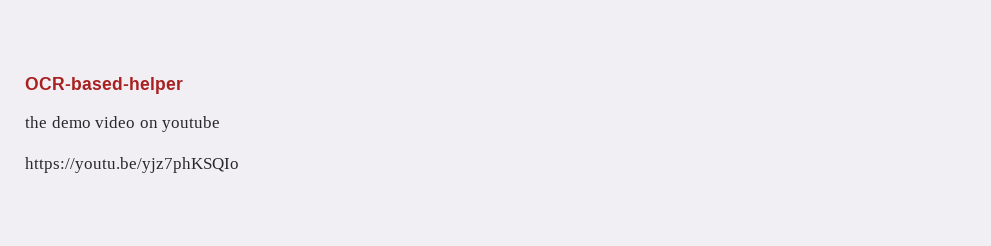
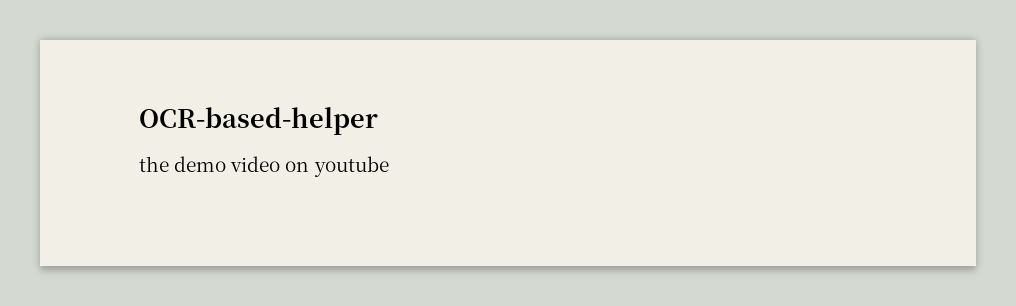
- https://youtu.be/yjz7phKSQIo

